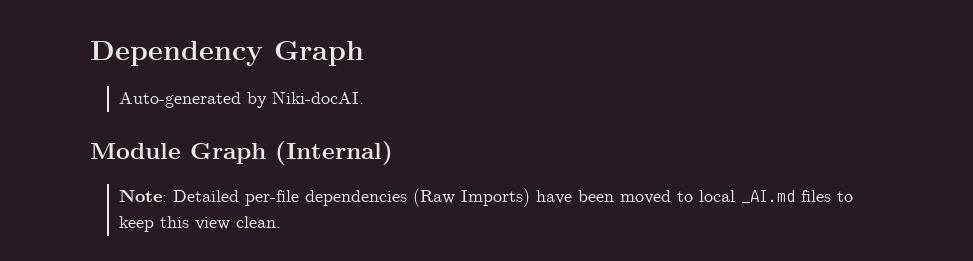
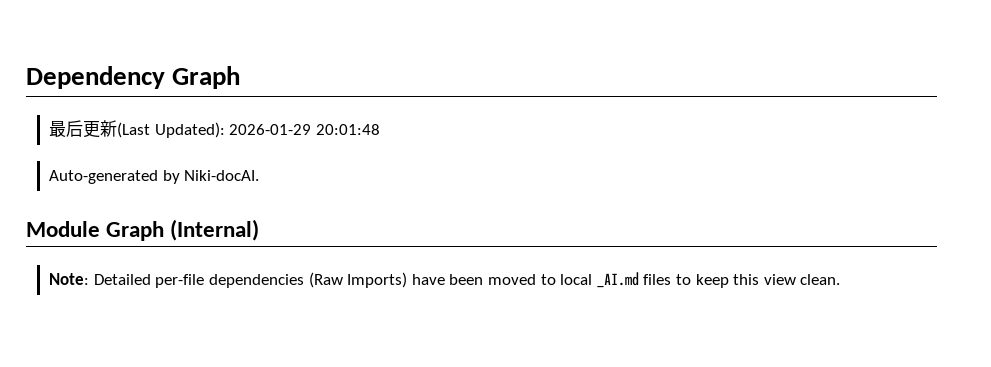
+ 最后更新(Last Updated): 2026-01-29 20:01:48

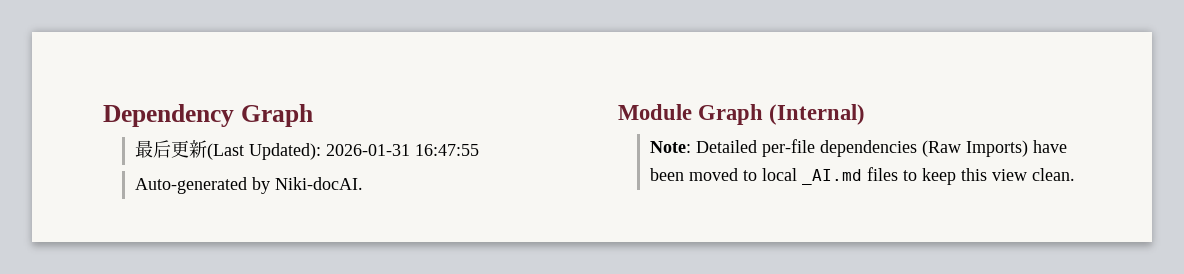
- 最后更新(Last Updated): 2026-01-29 20:01:48
+ 最后更新(Last Updated): 2026-01-31 16:47:55

